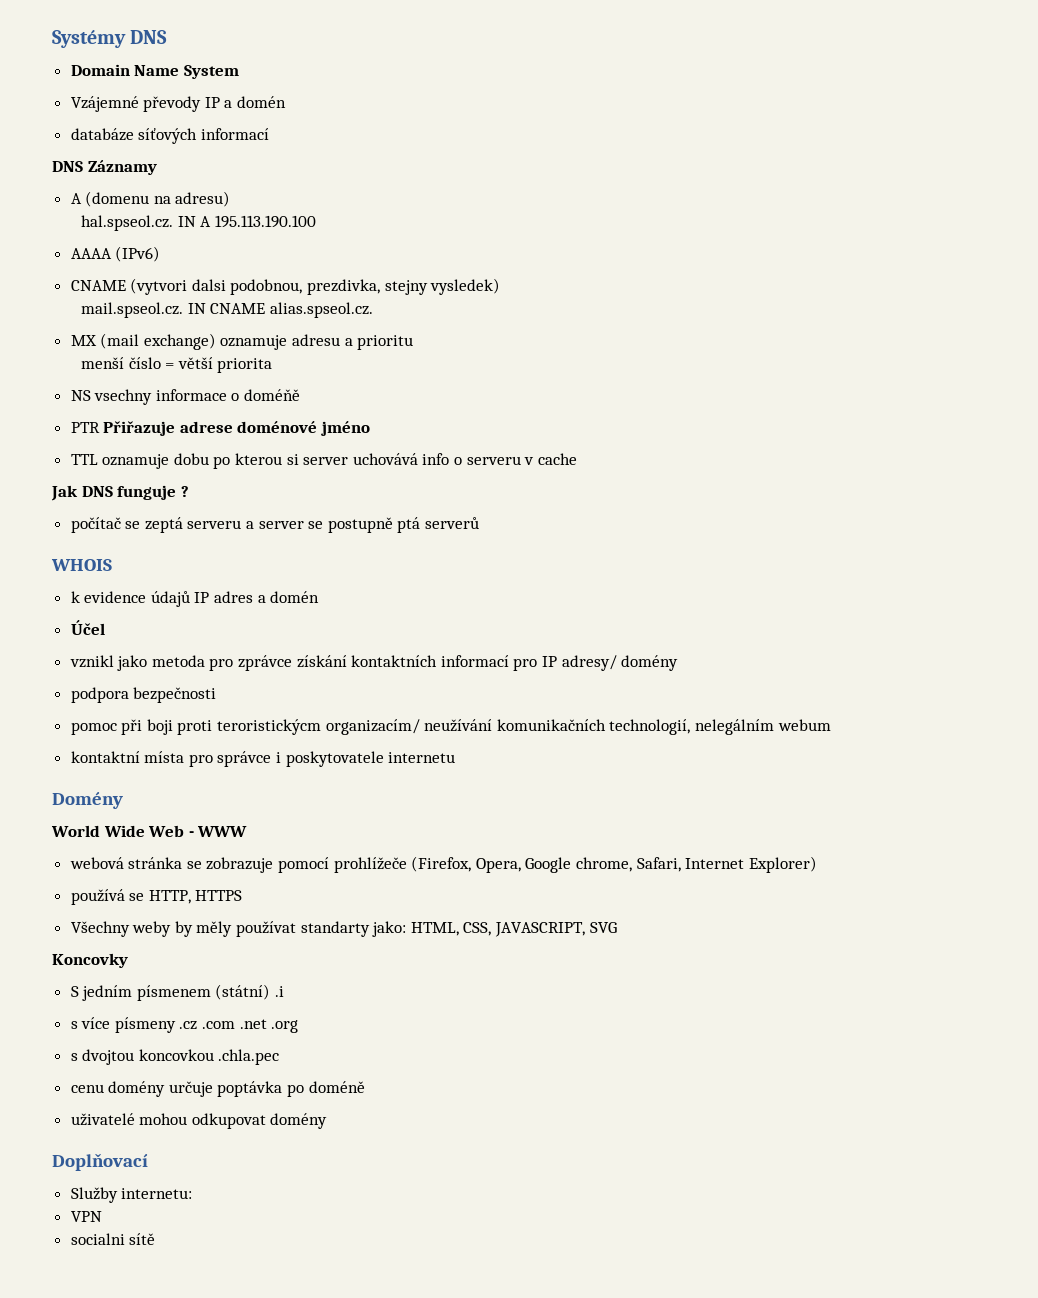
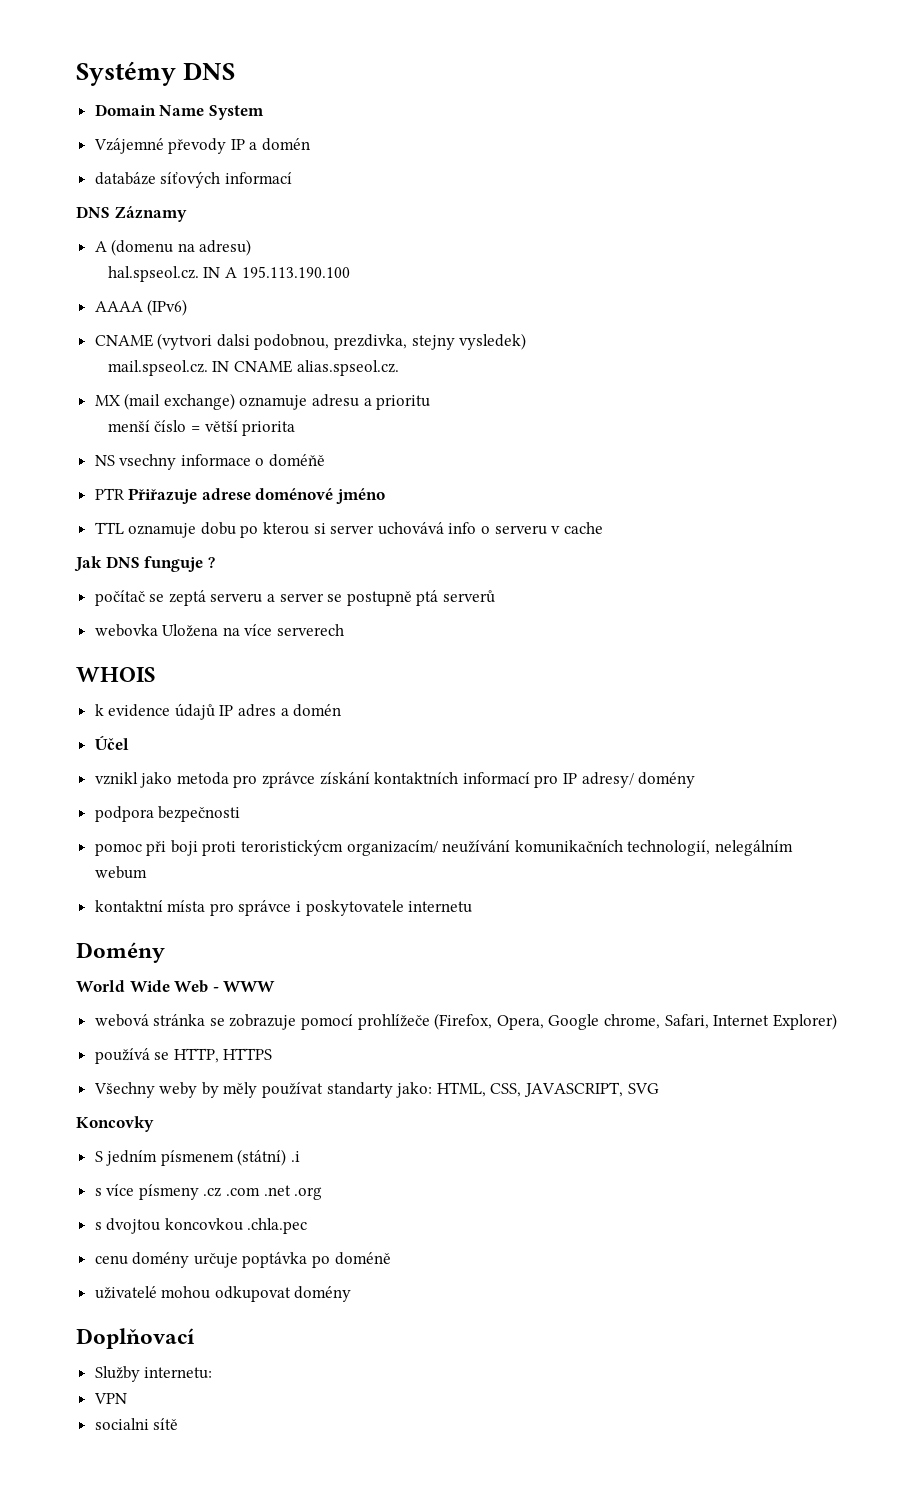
+ webovka Uložena na více serverech

